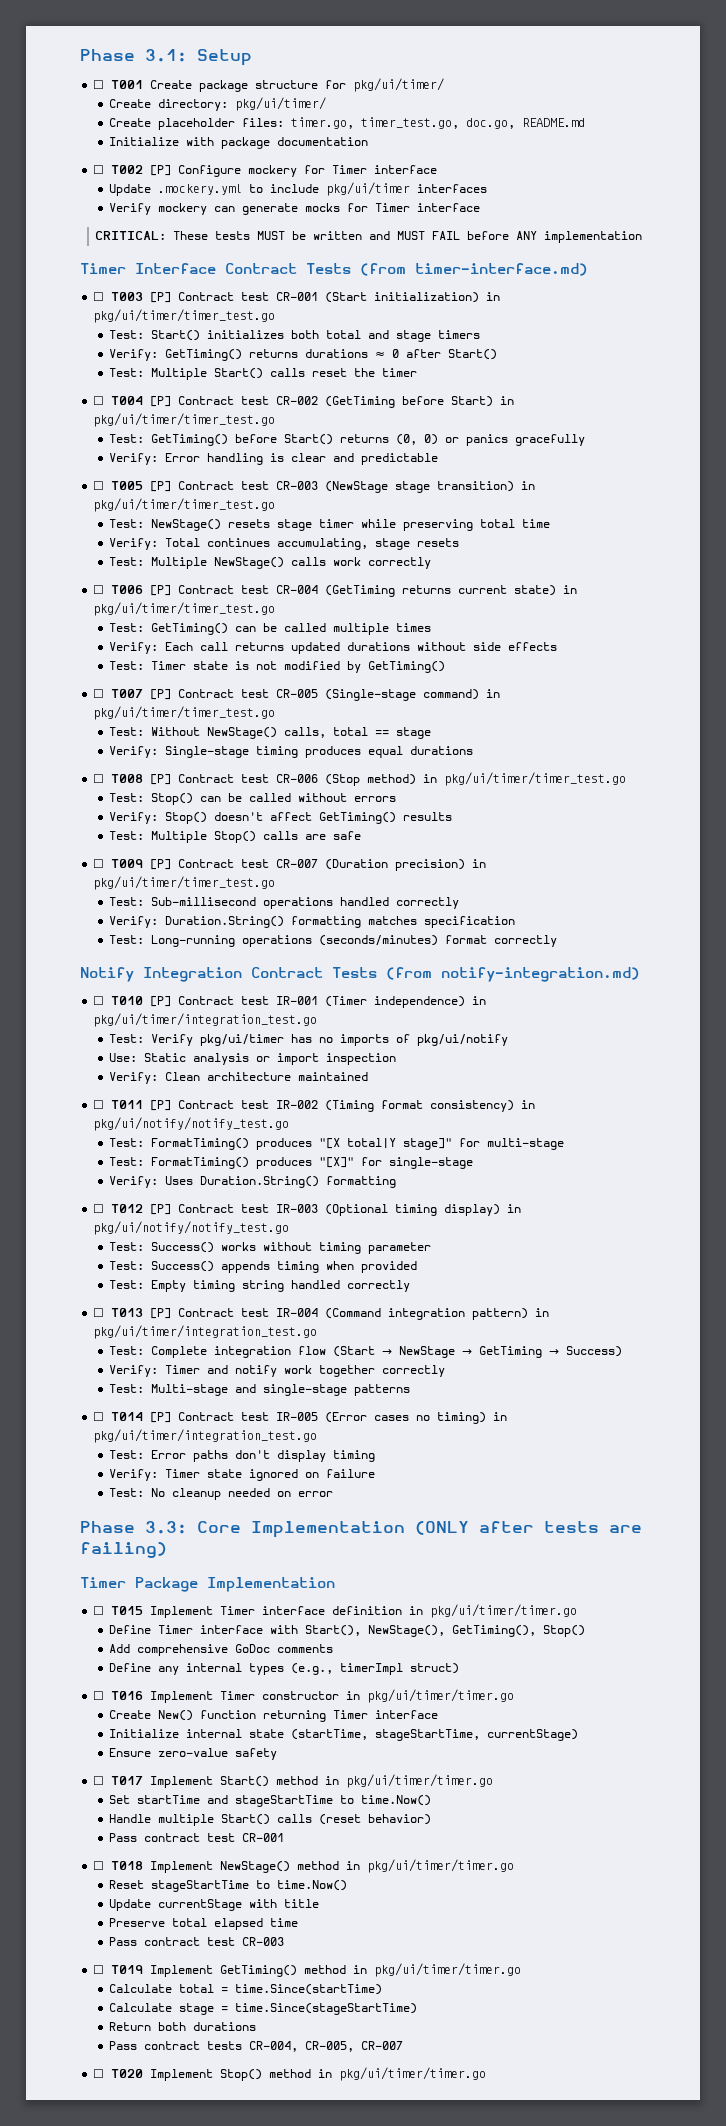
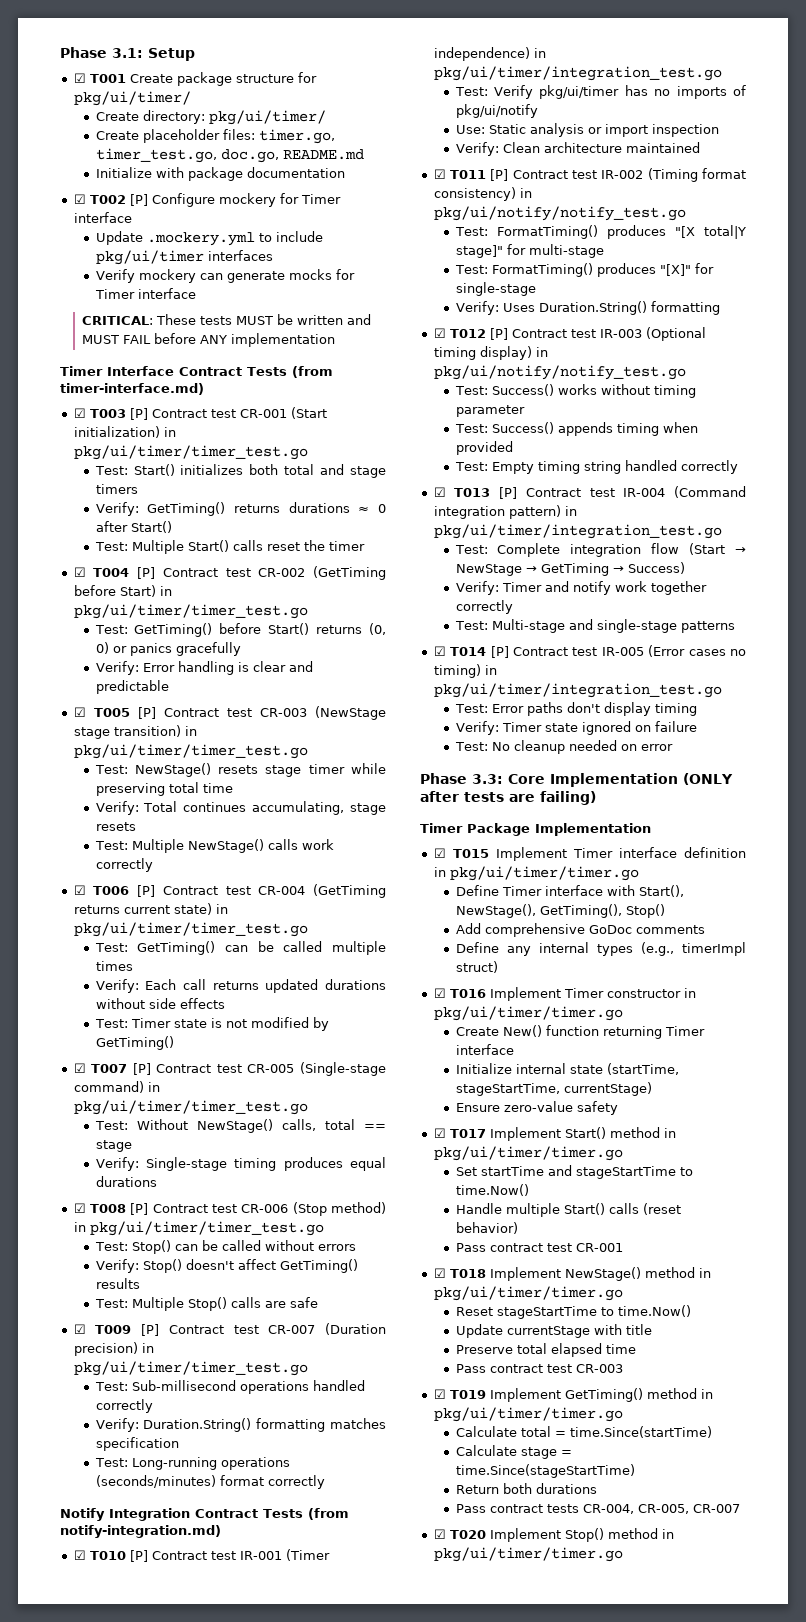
- ☐ T001 Create package structure for pkg/ui/timer/
+ ☑ T001 Create package structure for pkg/ui/timer/
- ☐ T002 [P] Configure mockery for Timer interface
+ ☑ T002 [P] Configure mockery for Timer interface
- ☐ T003 [P] Contract test CR-001 (Start initialization) in pkg/ui/timer/timer_test.go
+ ☑ T003 [P] Contract test CR-001 (Start initialization) in pkg/ui/timer/timer_test.go
- ☐ T004 [P] Contract test CR-002 (GetTiming before Start) in pkg/ui/timer/timer_test.go
+ ☑ T004 [P] Contract test CR-002 (GetTiming before Start) in pkg/ui/timer/timer_test.go
- ☐ T005 [P] Contract test CR-003 (NewStage stage transition) in pkg/ui/timer/timer_test.go
+ ☑ T005 [P] Contract test CR-003 (NewStage stage transition) in pkg/ui/timer/timer_test.go
- ☐ T006 [P] Contract test CR-004 (GetTiming returns current state) in pkg/ui/timer/timer_test.go
+ ☑ T006 [P] Contract test CR-004 (GetTiming returns current state) in pkg/ui/timer/timer_test.go
- ☐ T007 [P] Contract test CR-005 (Single-stage command) in pkg/ui/timer/timer_test.go
+ ☑ T007 [P] Contract test CR-005 (Single-stage command) in pkg/ui/timer/timer_test.go
- ☐ T008 [P] Contract test CR-006 (Stop method) in pkg/ui/timer/timer_test.go
+ ☑ T008 [P] Contract test CR-006 (Stop method) in pkg/ui/timer/timer_test.go
- ☐ T009 [P] Contract test CR-007 (Duration precision) in pkg/ui/timer/timer_test.go
+ ☑ T009 [P] Contract test CR-007 (Duration precision) in pkg/ui/timer/timer_test.go
- ☐ T010 [P] Contract test IR-001 (Timer independence) in pkg/ui/timer/integration_test.go
+ ☑ T010 [P] Contract test IR-001 (Timer independence) in pkg/ui/timer/integration_test.go
- ☐ T011 [P] Contract test IR-002 (Timing format consistency) in pkg/ui/notify/notify_test.go
+ ☑ T011 [P] Contract test IR-002 (Timing format consistency) in pkg/ui/notify/notify_test.go
- ☐ T012 [P] Contract test IR-003 (Optional timing display) in pkg/ui/notify/notify_test.go
+ ☑ T012 [P] Contract test IR-003 (Optional timing display) in pkg/ui/notify/notify_test.go
- ☐ T013 [P] Contract test IR-004 (Command integration pattern) in pkg/ui/timer/integration_test.go
+ ☑ T013 [P] Contract test IR-004 (Command integration pattern) in pkg/ui/timer/integration_test.go
- ☐ T014 [P] Contract test IR-005 (Error cases no timing) in pkg/ui/timer/integration_test.go
+ ☑ T014 [P] Contract test IR-005 (Error cases no timing) in pkg/ui/timer/integration_test.go
- ☐ T015 Implement Timer interface definition in pkg/ui/timer/timer.go
+ ☑ T015 Implement Timer interface definition in pkg/ui/timer/timer.go
- ☐ T016 Implement Timer constructor in pkg/ui/timer/timer.go
+ ☑ T016 Implement Timer constructor in pkg/ui/timer/timer.go
- ☐ T017 Implement Start() method in pkg/ui/timer/timer.go
+ ☑ T017 Implement Start() method in pkg/ui/timer/timer.go
- ☐ T018 Implement NewStage() method in pkg/ui/timer/timer.go
+ ☑ T018 Implement NewStage() method in pkg/ui/timer/timer.go
- ☐ T019 Implement GetTiming() method in pkg/ui/timer/timer.go
+ ☑ T019 Implement GetTiming() method in pkg/ui/timer/timer.go
- ☐ T020 Implement Stop() method in pkg/ui/timer/timer.go
+ ☑ T020 Implement Stop() method in pkg/ui/timer/timer.go

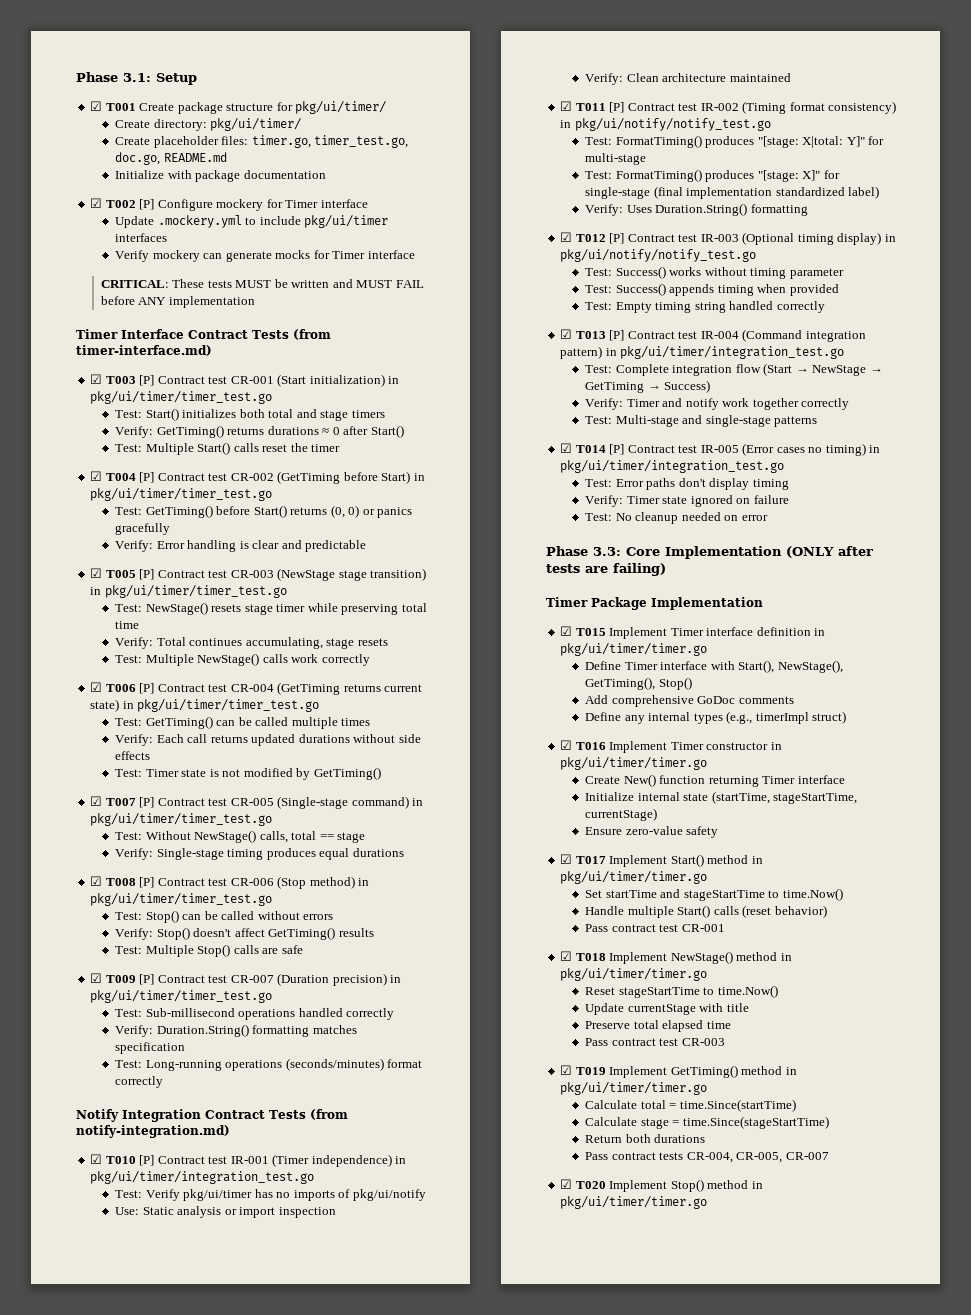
- Test: FormatTiming() produces "[X total|Y stage]" for multi-stage
+ Test: FormatTiming() produces "[stage: X|total: Y]" for multi-stage
- Test: FormatTiming() produces "[X]" for single-stage
+ Test: FormatTiming() produces "[stage: X]" for single-stage (final implementation standardized label)

